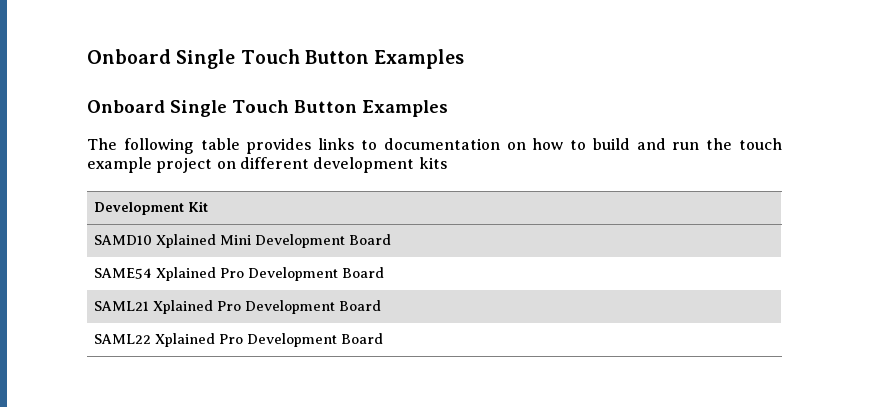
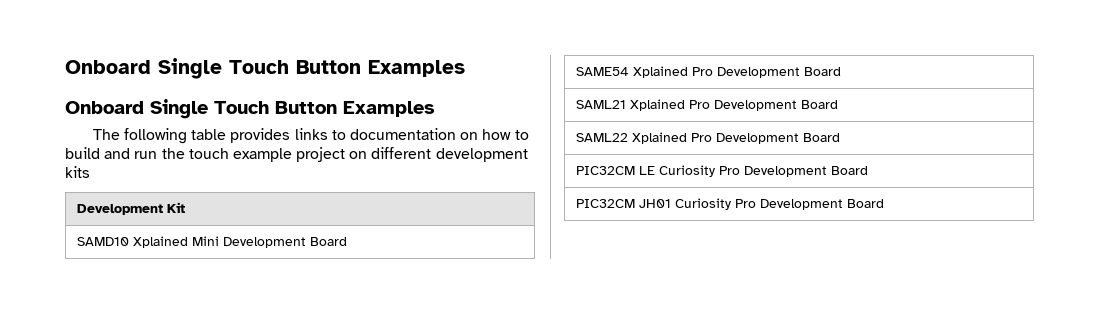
+ PIC32CM LE Curiosity Pro Development Board
+ PIC32CM JH01 Curiosity Pro Development Board

